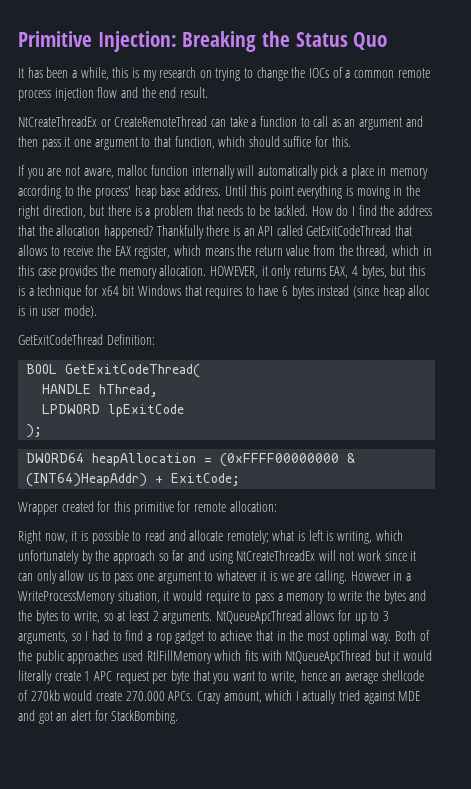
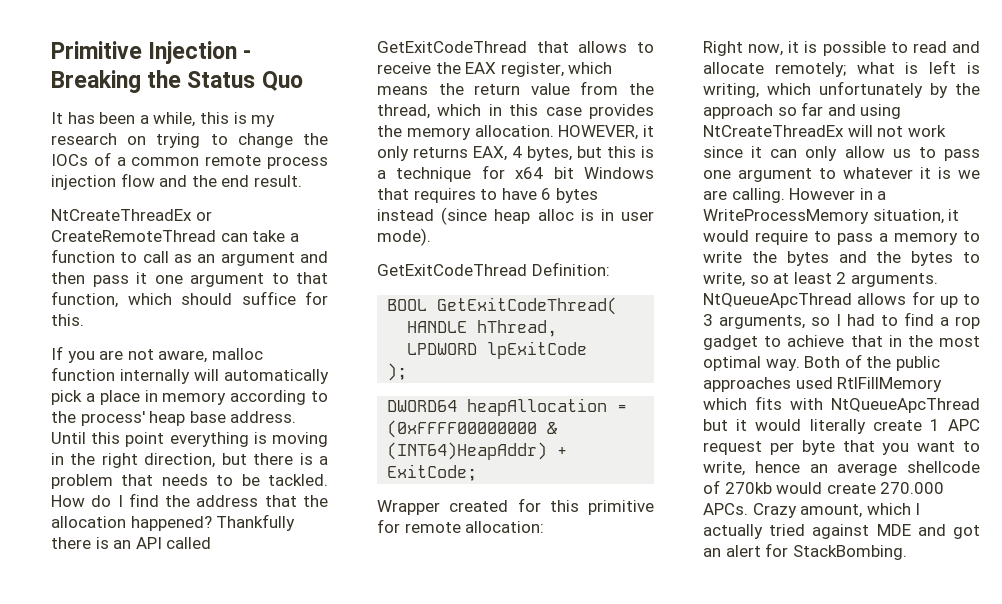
- Primitive Injection: Breaking the Status Quo
+ Primitive Injection - Breaking the Status Quo

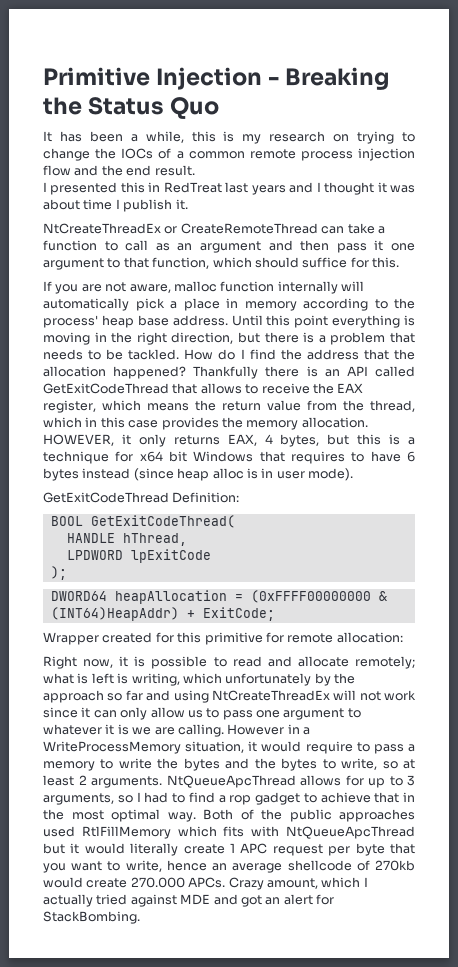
+ I presented this in RedTreat last years and I thought it was about time I publish it.

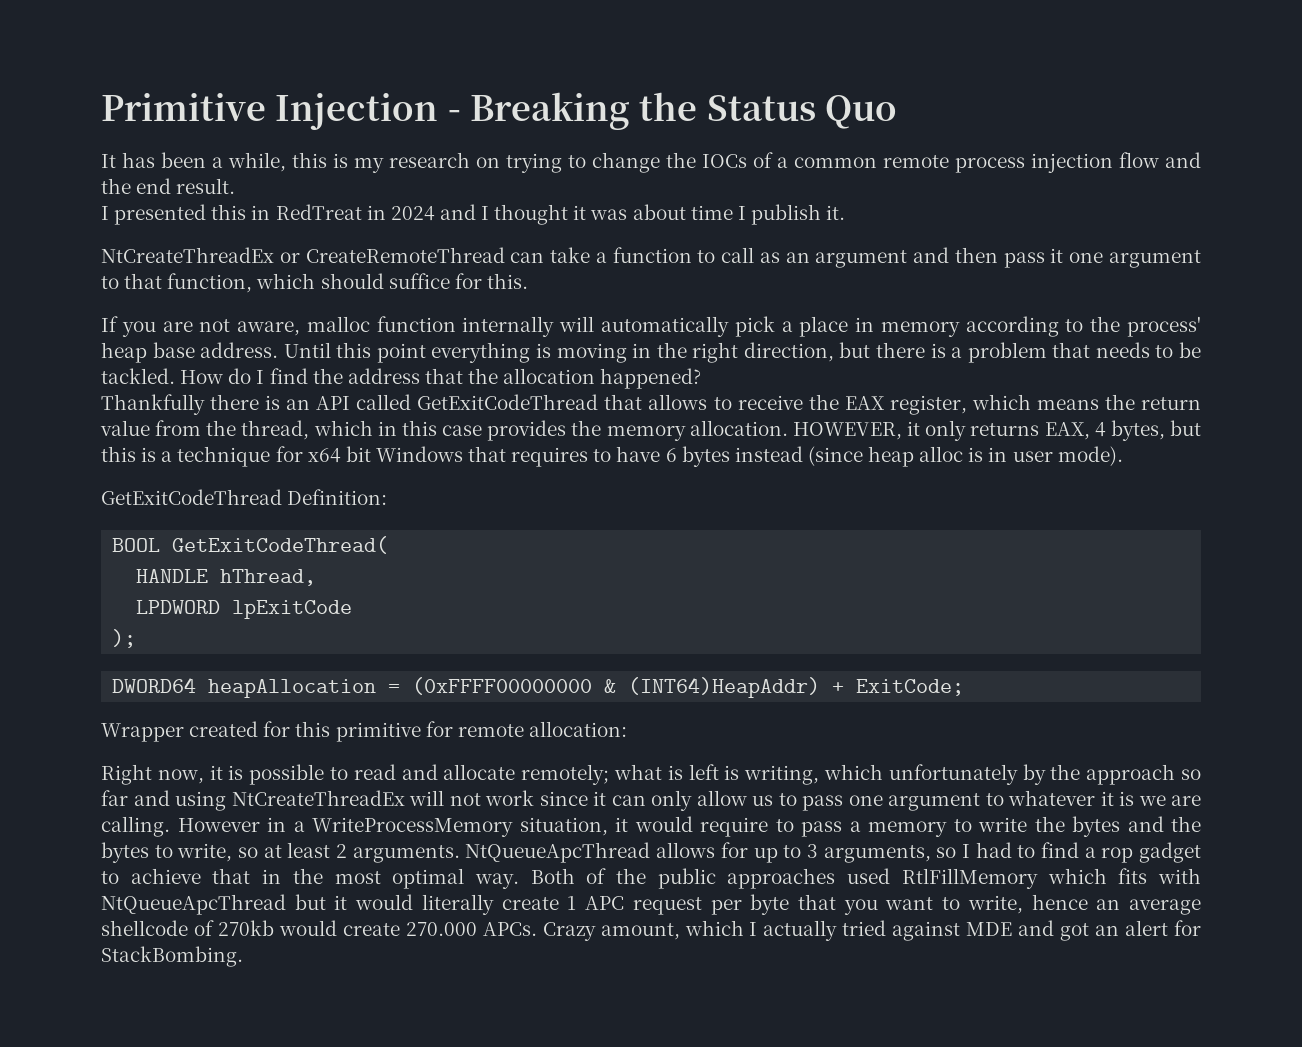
- I presented this in RedTreat last years and I thought it was about time I publish it.
+ I presented this in RedTreat in 2024 and I thought it was about time I publish it.
- How do I find the address that the allocation happened? Thankfully there is an API called GetExitCodeThread that allows to receive the EAX register, which means the return value from the thread, which in this case provides the memory allocation.
+ How do I find the address that the allocation happened?
+ Thankfully there is an API called GetExitCodeThread that allows to receive the EAX register, which means the return value from the thread, which in this case provides the memory allocation.

